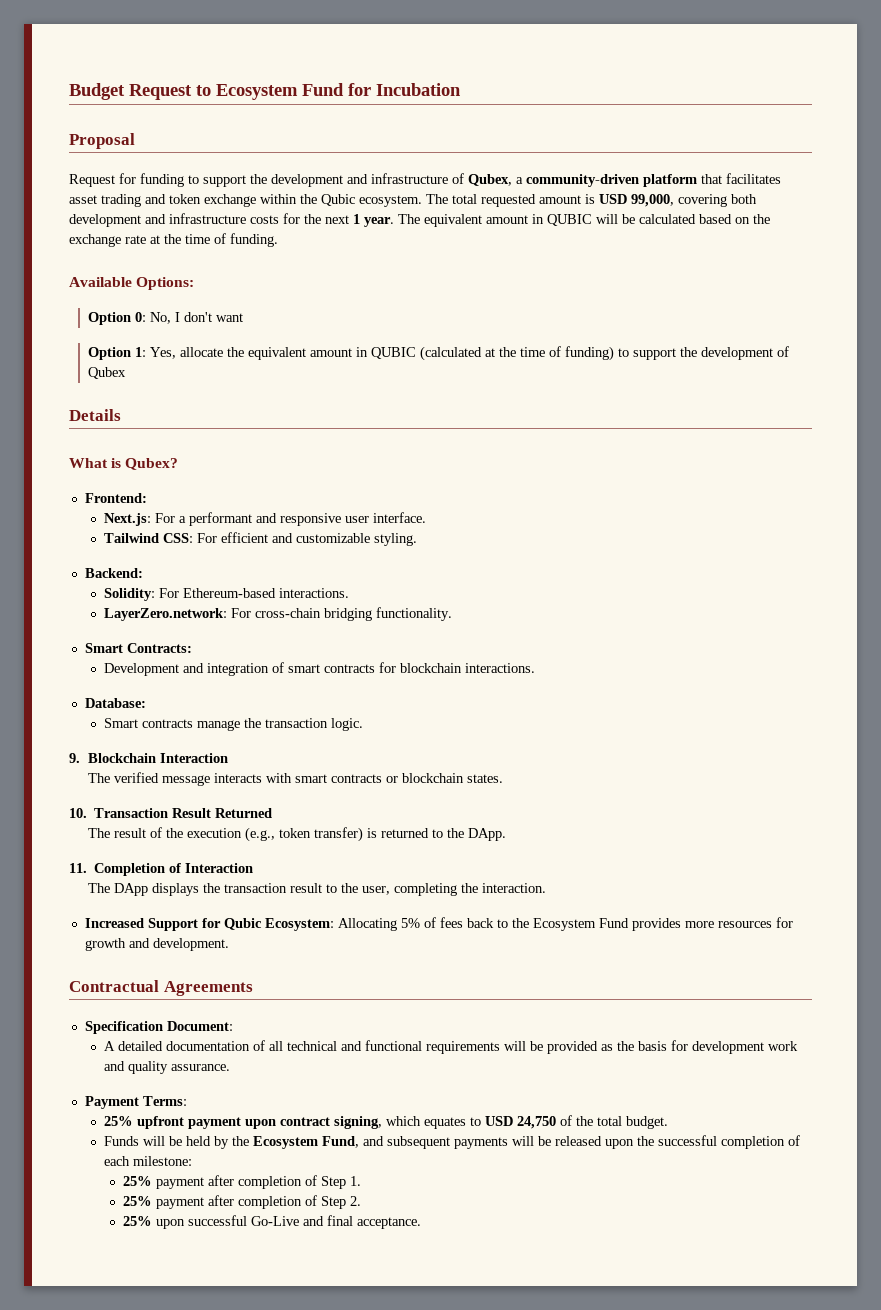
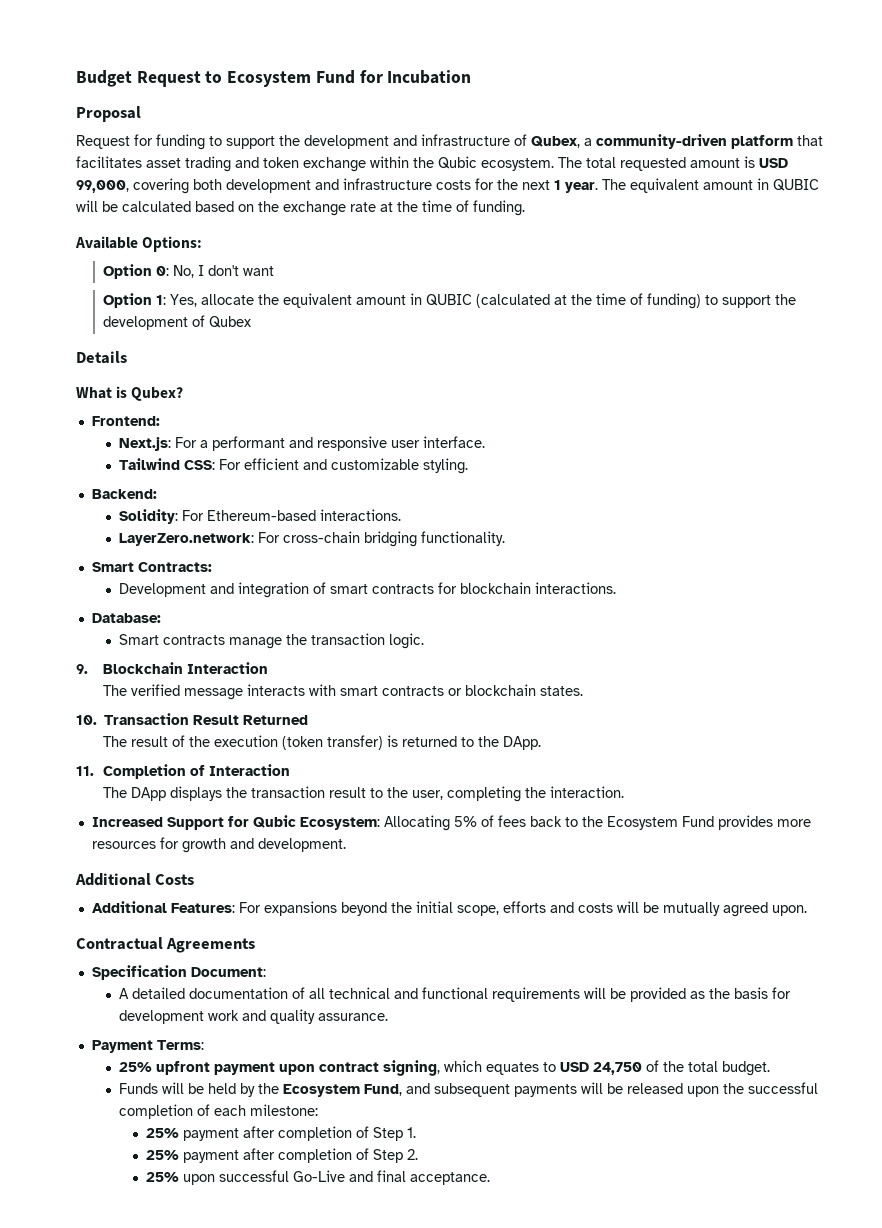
- The result of the execution (e.g., token transfer) is returned to the DApp.
+ The result of the execution (token transfer) is returned to the DApp.
+ Additional Costs
+ Additional Features: For expansions beyond the initial scope, efforts and costs will be mutually agreed upon.

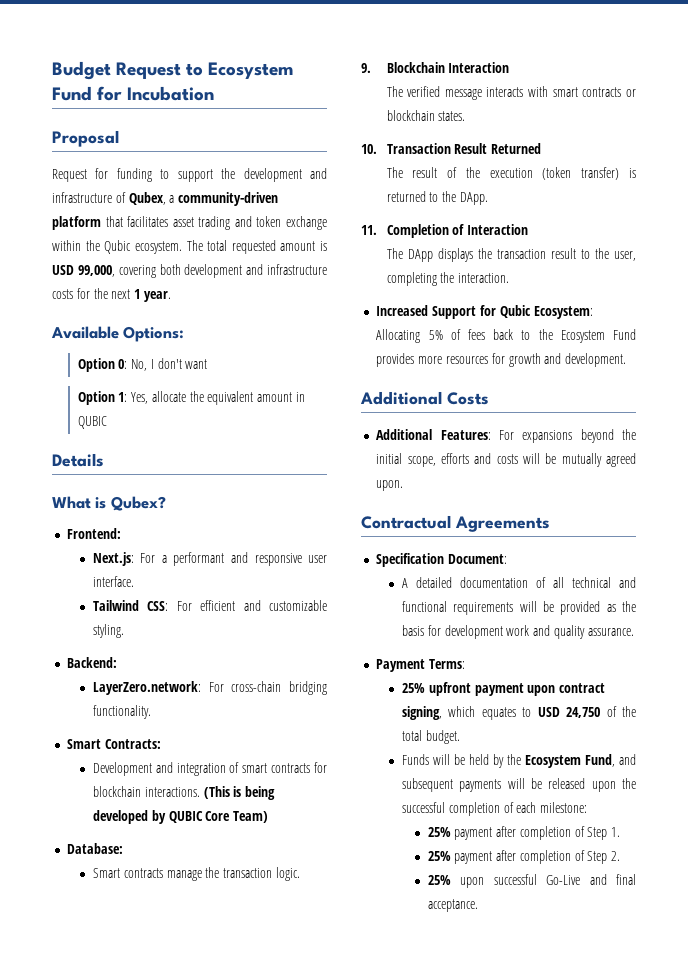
- The equivalent amount in QUBIC will be calculated based on the exchange rate at the time of funding.
- Option 1: Yes, allocate the equivalent amount in QUBIC (calculated at the time of funding) to support the development of Qubex
+ Option 1: Yes, allocate the equivalent amount in QUBIC
- Solidity: For Ethereum-based interactions.
+ (This is being developed by QUBIC Core Team)

